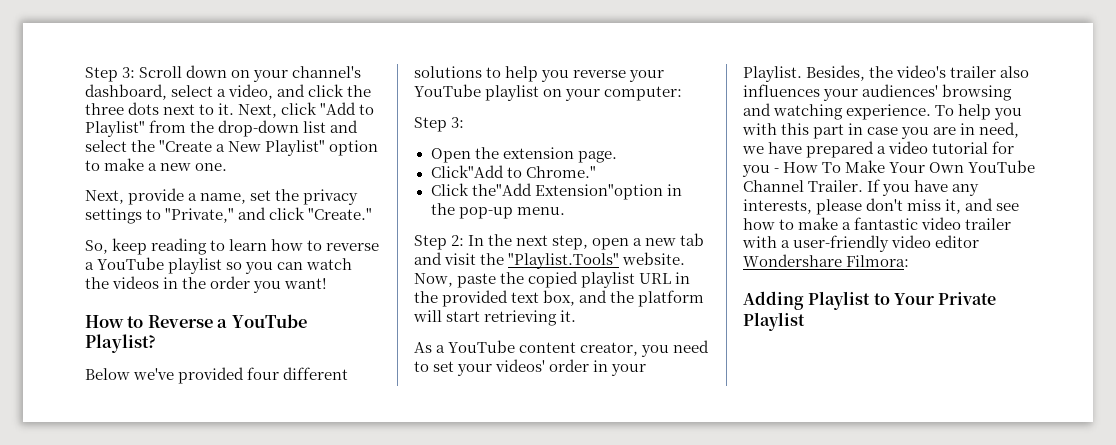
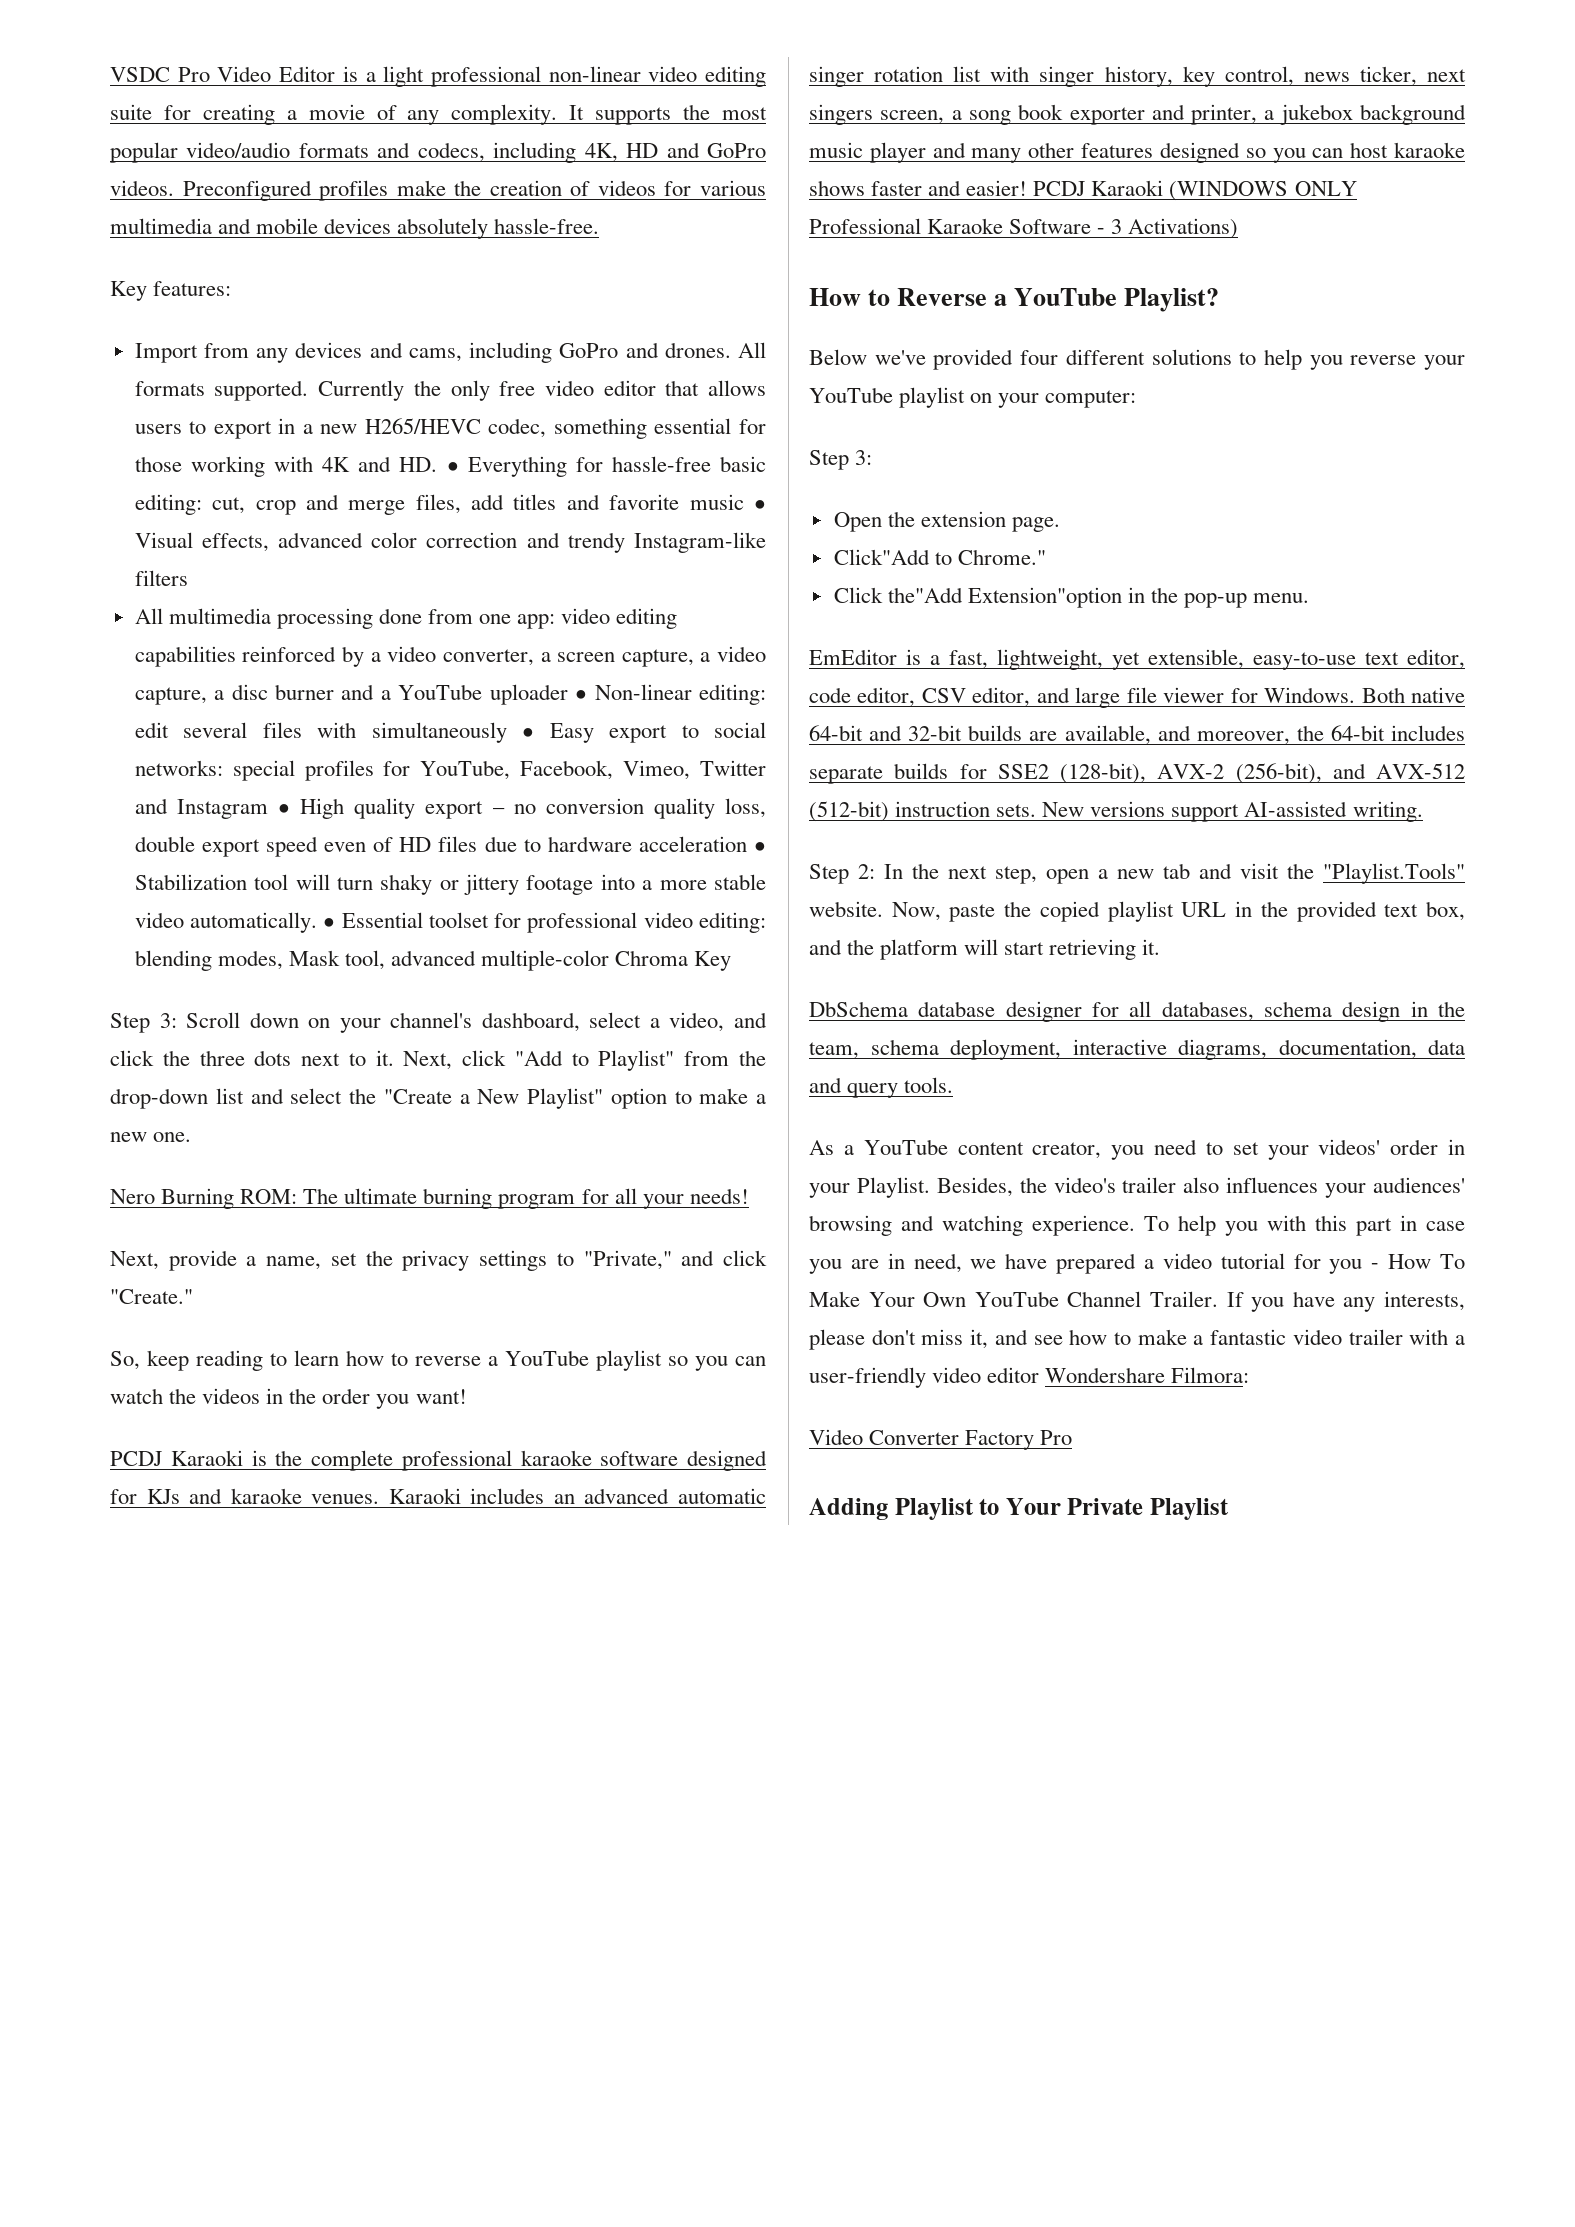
+ VSDC Pro Video Editor is a light professional non-linear video editing suite for creating a movie of any complexity. It supports the most popular video/audio formats and codecs, including 4K, HD and GoPro videos. Preconfigured profiles make the creation of videos for various multimedia and mobile devices absolutely hassle-free.
+ Key features:
+ Import from any devices and cams, including GoPro and drones. All formats supported. Сurrently the only free video editor that allows users to export in a new H265/HEVC codec, something essential for those working with 4K and HD. • Everything for hassle-free basic editing: cut, crop and merge files, add titles and favorite music • Visual effects, advanced color correction and trendy Instagram-like filters
+ All multimedia processing done from one app: video editing capabilities reinforced by a video converter, a screen capture, a video capture, a disc burner and a YouTube uploader • Non-linear editing: edit several files with simultaneously • Easy export to social networks: special profiles for YouTube, Facebook, Vimeo, Twitter and Instagram • High quality export – no conversion quality loss, double export speed even of HD files due to hardware acceleration • Stabilization tool will turn shaky or jittery footage into a more stable video automatically. • Essential toolset for professional video editing: blending modes, Mask tool, advanced multiple-color Chroma Key
+ Nero Burning ROM: The ultimate burning program for all your needs!
+ PCDJ Karaoki is the complete professional karaoke software designed for KJs and karaoke venues. Karaoki includes an advanced automatic singer rotation list with singer history, key control, news ticker, next singers screen, a song book exporter and printer, a jukebox background music player and many other features designed so you can host karaoke shows faster and easier! PCDJ Karaoki (WINDOWS ONLY Professional Karaoke Software - 3 Activations)
+ EmEditor is a fast, lightweight, yet extensible, easy-to-use text editor, code editor, CSV editor, and large file viewer for Windows. Both native 64-bit and 32-bit builds are available, and moreover, the 64-bit includes separate builds for SSE2 (128-bit), AVX-2 (256-bit), and AVX-512 (512-bit) instruction sets. New versions support AI-assisted writing.
+ DbSchema database designer for all databases, schema design in the team, schema deployment, interactive diagrams, documentation, data and query tools.
+ Video Converter Factory Pro

